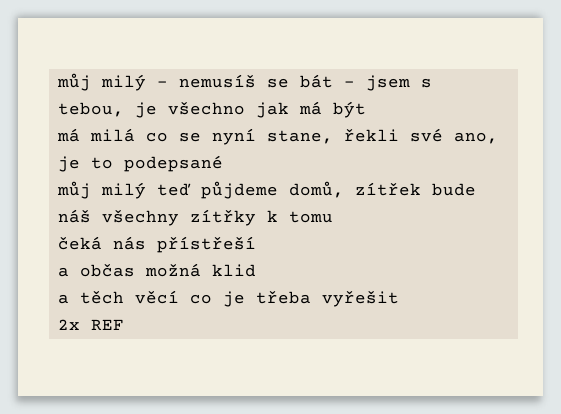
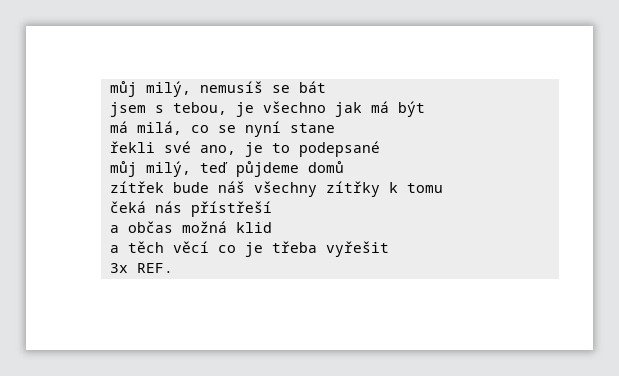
- můj milý – nemusíš se bát – jsem s tebou, je všechno jak má být
+ můj milý, nemusíš se bát
+ jsem s tebou, je všechno jak má být
- má milá co se nyní stane, řekli své ano, je to podepsané
+ má milá, co se nyní stane
+ řekli své ano, je to podepsané
- můj milý teď půjdeme domů, zítřek bude náš všechny zítřky k tomu
+ můj milý, teď půjdeme domů
+ zítřek bude náš všechny zítřky k tomu
- 2x REF
+ 3x REF.

